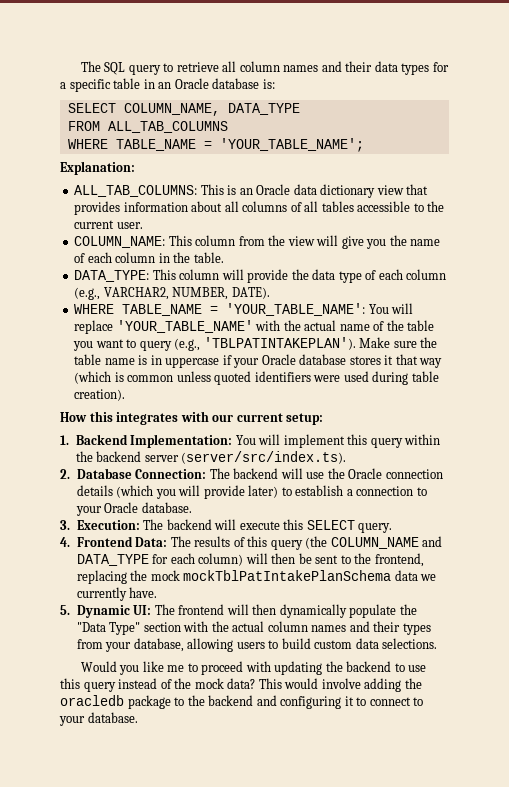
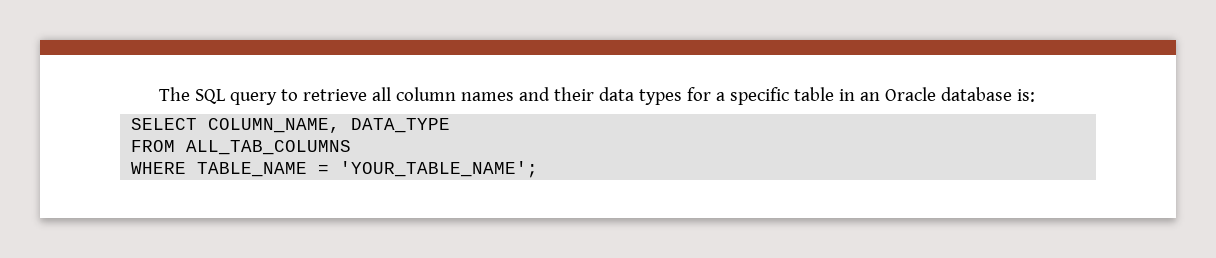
- Explanation:
- ALL_TAB_COLUMNS: This is an Oracle data dictionary view that provides information about all columns of all tables accessible to the current user.
- COLUMN_NAME: This column from the view will give you the name of each column in the table.
- DATA_TYPE: This column will provide the data type of each column (e.g., VARCHAR2, NUMBER, DATE).
- WHERE TABLE_NAME = 'YOUR_TABLE_NAME': You will replace 'YOUR_TABLE_NAME' with the actual name of the table you want to query (e.g., 'TBLPATINTAKEPLAN'). Make sure the table name is in uppercase if your Oracle database stores it that way (which is common unless quoted identifiers were used during table creation).
- How this integrates with our current setup:
- 1. Backend Implementation: You will implement this query within the backend server (server/src/index.ts).
- 2. Database Connection: The backend will use the Oracle connection details (which you will provide later) to establish a connection to your Oracle database.
- 3. Execution: The backend will execute this SELECT query.
- 4. Frontend Data: The results of this query (the COLUMN_NAME and DATA_TYPE for each column) will then be sent to the frontend, replacing the mock mockTblPatIntakePlanSchema data we currently have.
- 5. Dynamic UI: The frontend will then dynamically populate the "Data Type" section with the actual column names and their types from your database, allowing users to build custom data selections.
- Would you like me to proceed with updating the backend to use this query instead of the mock data? This would involve adding the oracledb package to the backend and configuring it to connect to your database.

